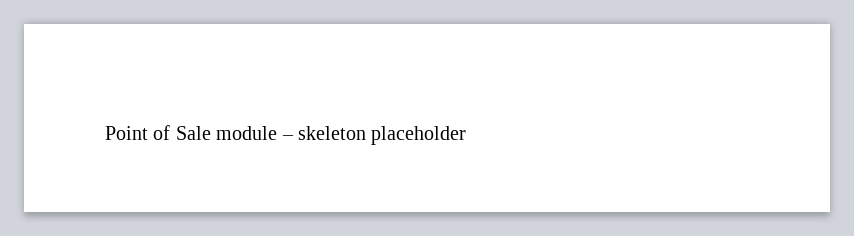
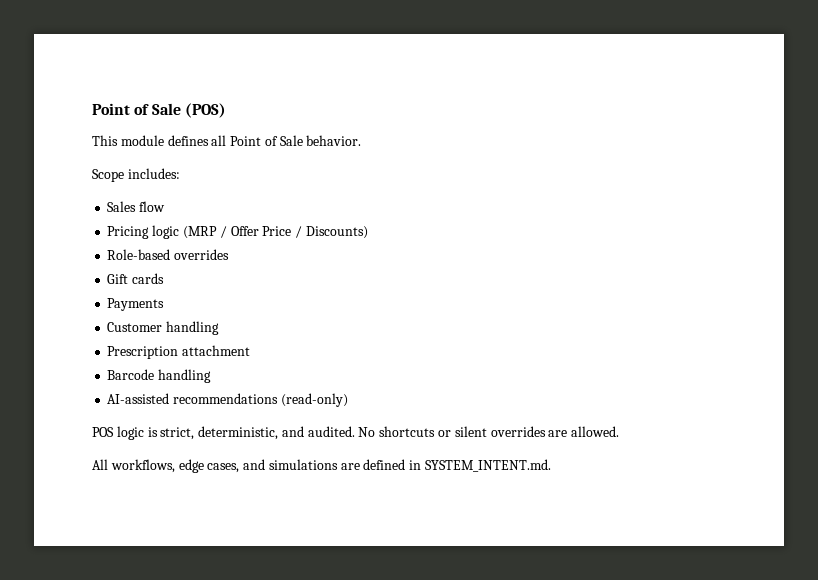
- Point of Sale module – skeleton placeholder
+ Point of Sale (POS)
+ This module defines all Point of Sale behavior.
+ Scope includes:
+ Sales flow
+ Pricing logic (MRP / Offer Price / Discounts)
+ Role-based overrides
+ Gift cards
+ Payments
+ Customer handling
+ Prescription attachment
+ Barcode handling
+ AI-assisted recommendations (read-only)
+ POS logic is strict, deterministic, and audited. No shortcuts or silent overrides are allowed.
+ All workflows, edge cases, and simulations are defined in SYSTEM_INTENT.md.

